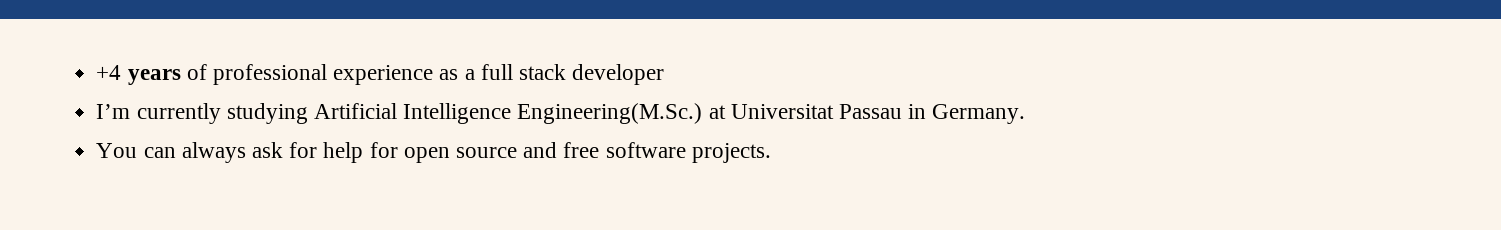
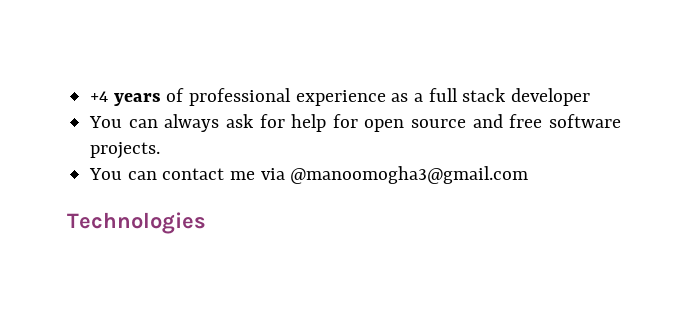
- I’m currently studying Artificial Intelligence Engineering(M.Sc.) at Universitat Passau in Germany.
+ You can contact me via @manoomogha3@gmail.com
+ Technologies

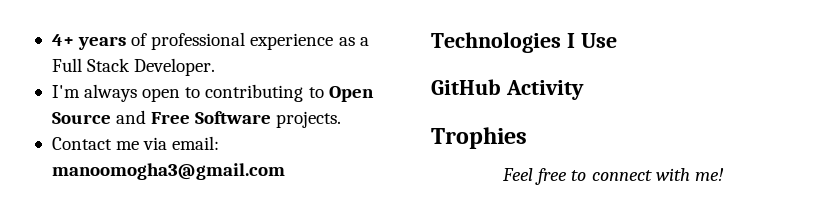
- +4 years of professional experience as a full stack developer
- You can always ask for help for open source and free software projects.
- You can contact me via @manoomogha3@gmail.com
- Technologies
+ 4+ years of professional experience as a Full Stack Developer.
+ I'm always open to contributing to Open Source and Free Software projects.
+ Contact me via email: manoomogha3@gmail.com
+ Technologies I Use
+ GitHub Activity
+ Trophies
+ Feel free to connect with me!

